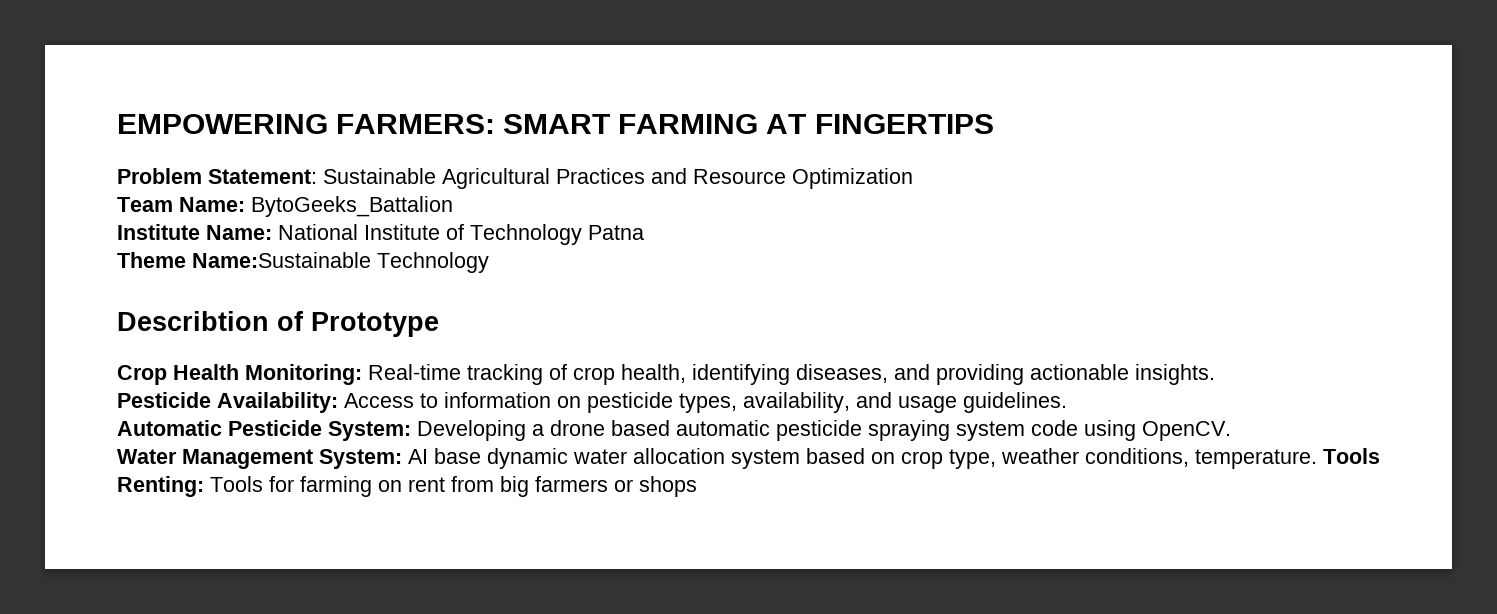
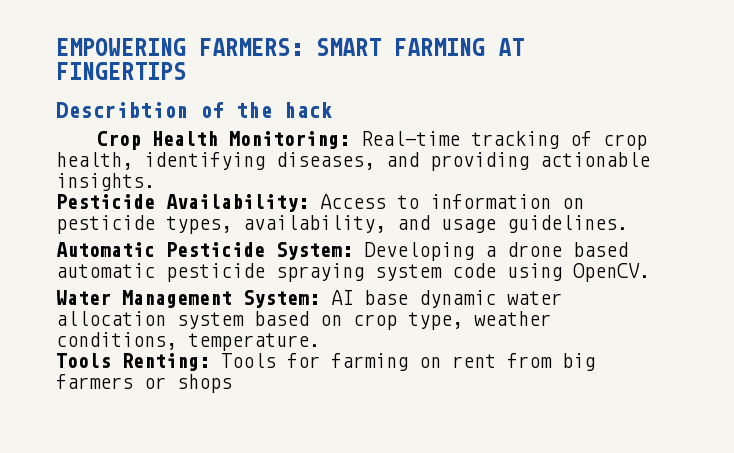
- Problem Statement: Sustainable Agricultural Practices and Resource Optimization
- Team Name: BytoGeeks_Battalion
- Institute Name: National Institute of Technology Patna
- Theme Name:Sustainable Technology
- Describtion of Prototype
+ Describtion of the hack
- Water Management System: AI base dynamic water allocation system based on crop type, weather conditions, temperature. Tools Renting: Tools for farming on rent from big farmers or shops
+ Water Management System: AI base dynamic water allocation system based on crop type, weather conditions, temperature.
+ Tools Renting: Tools for farming on rent from big farmers or shops

